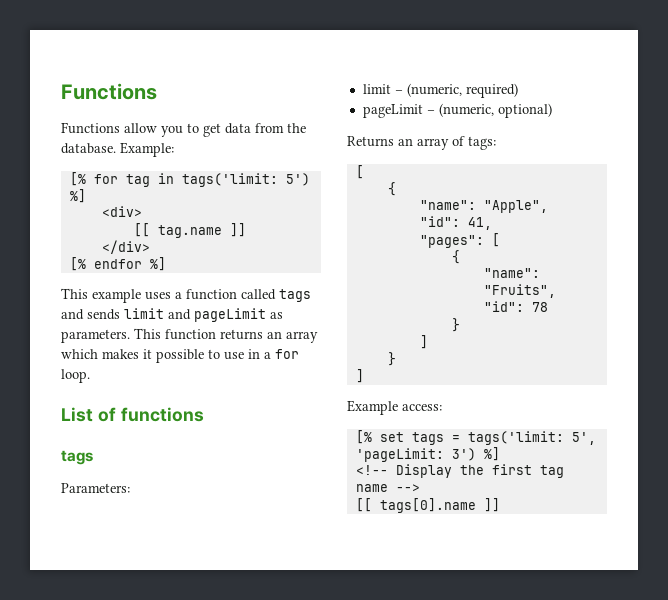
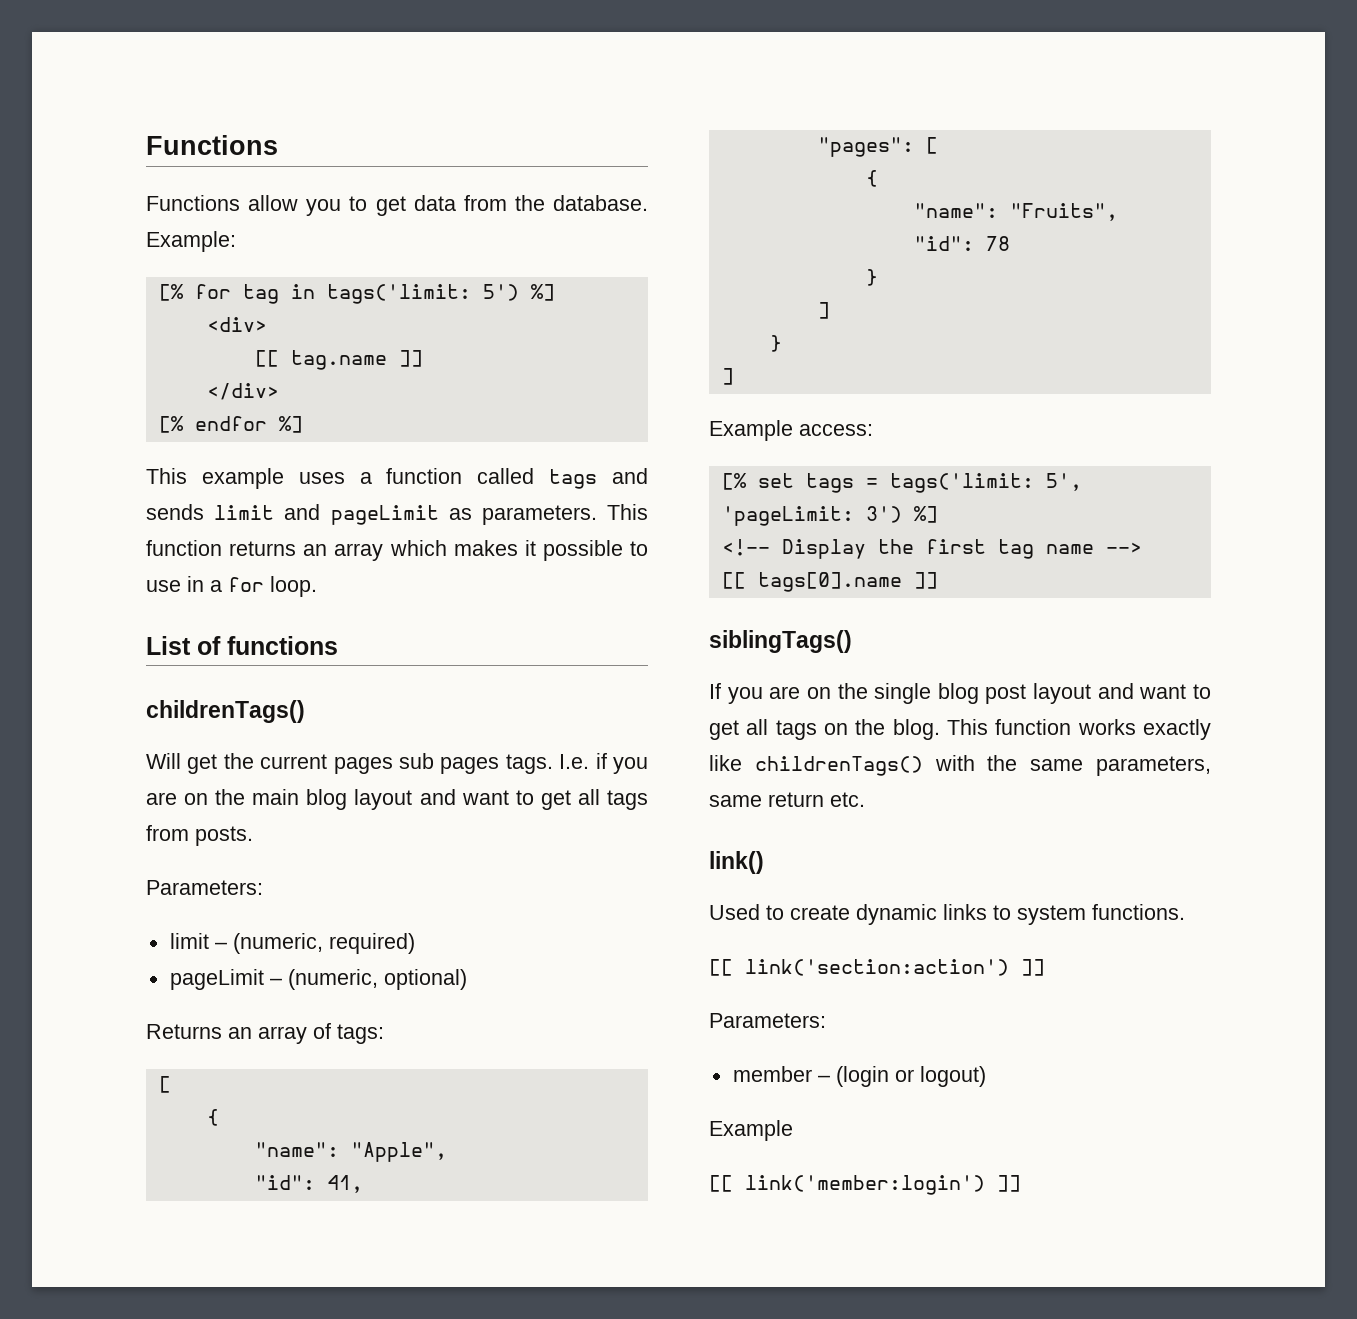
  List of functions
- tags
+ childrenTags()
+ Will get the current pages sub pages tags. I.e. if you are on the main blog layout and want to get all tags from posts.
+ siblingTags()
+ If you are on the single blog post layout and want to get all tags on the blog. This function works exactly like childrenTags() with the same parameters, same return etc.
+ link()
+ Used to create dynamic links to system functions.
+ [[ link('section:action') ]]
+ Parameters:
+ member – (login or logout)
+ Example
+ [[ link('member:login') ]]

